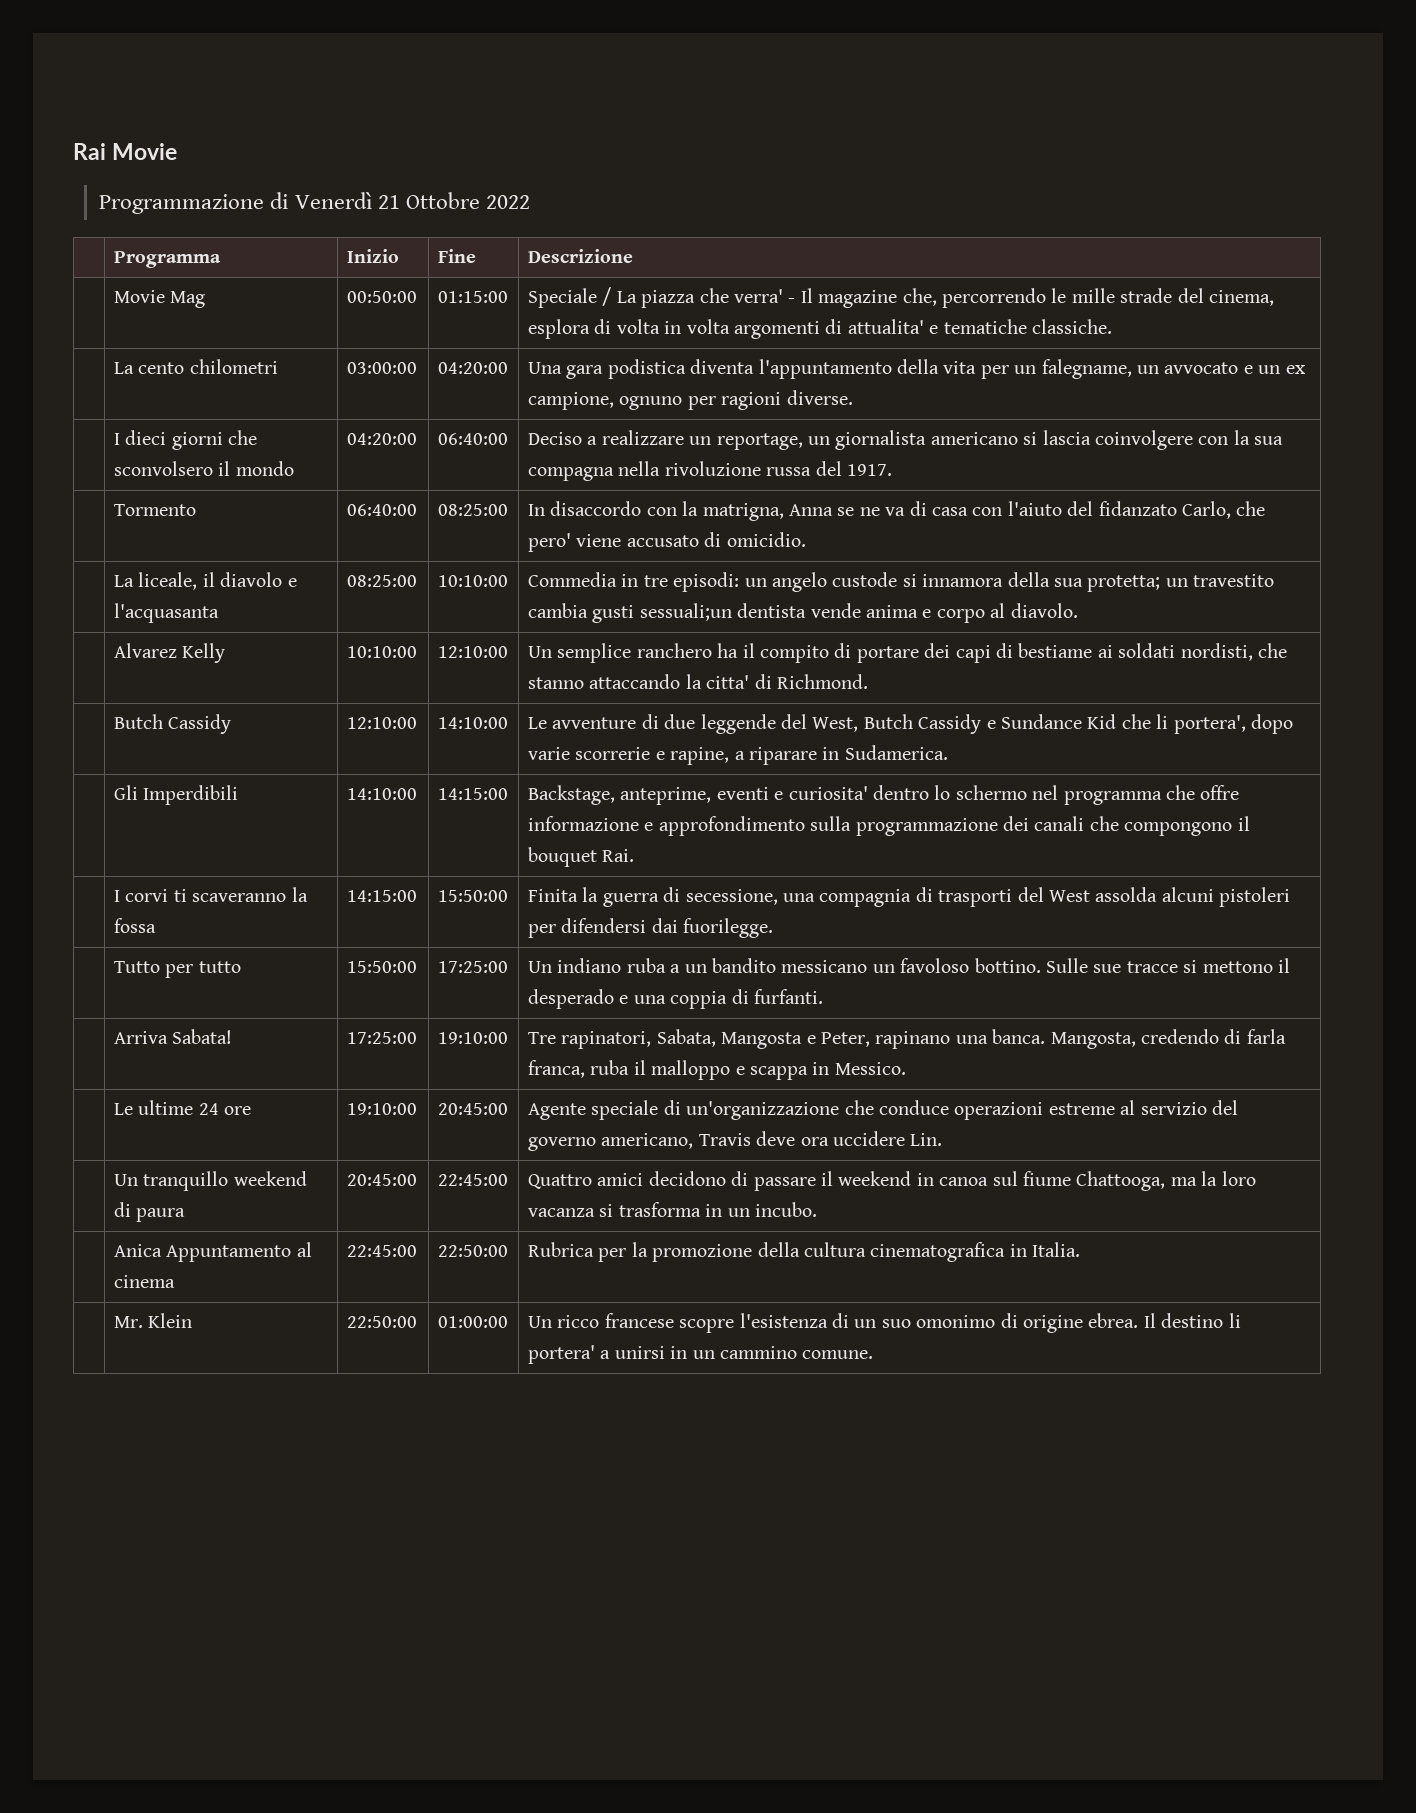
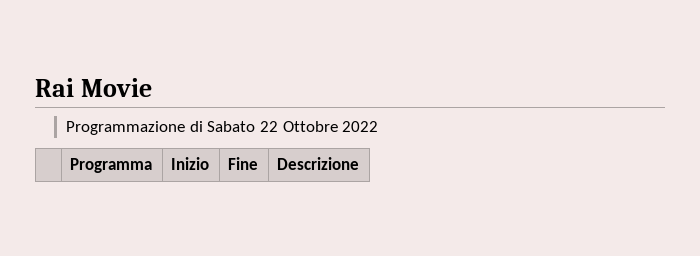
- Programmazione di Venerdì 21 Ottobre 2022
+ Programmazione di Sabato 22 Ottobre 2022
- | Movie Mag | 00:50:00 | 01:15:00 | Speciale / La piazza che verra' - Il magazine che, percorrendo le mille strade del cinema, esplora di volta in volta argomenti di attualita' e tematiche classiche.
- | La cento chilometri | 03:00:00 | 04:20:00 | Una gara podistica diventa l'appuntamento della vita per un falegname, un avvocato e un ex campione, ognuno per ragioni diverse.
- | I dieci giorni che sconvolsero il mondo | 04:20:00 | 06:40:00 | Deciso a realizzare un reportage, un giornalista americano si lascia coinvolgere con la sua compagna nella rivoluzione russa del 1917.
- | Tormento | 06:40:00 | 08:25:00 | In disaccordo con la matrigna, Anna se ne va di casa con l'aiuto del fidanzato Carlo, che pero' viene accusato di omicidio.
- | La liceale, il diavolo e l'acquasanta | 08:25:00 | 10:10:00 | Commedia in tre episodi: un angelo custode si innamora della sua protetta; un travestito cambia gusti sessuali;un dentista vende anima e corpo al diavolo.
- | Alvarez Kelly | 10:10:00 | 12:10:00 | Un semplice ranchero ha il compito di portare dei capi di bestiame ai soldati nordisti, che stanno attaccando la citta' di Richmond.
- | Butch Cassidy | 12:10:00 | 14:10:00 | Le avventure di due leggende del West, Butch Cassidy e Sundance Kid che li portera', dopo varie scorrerie e rapine, a riparare in Sudamerica.
- | Gli Imperdibili | 14:10:00 | 14:15:00 | Backstage, anteprime, eventi e curiosita' dentro lo schermo nel programma che offre informazione e approfondimento sulla programmazione dei canali che compongono il bouquet Rai.
- | I corvi ti scaveranno la fossa | 14:15:00 | 15:50:00 | Finita la guerra di secessione, una compagnia di trasporti del West assolda alcuni pistoleri per difendersi dai fuorilegge.
- | Tutto per tutto | 15:50:00 | 17:25:00 | Un indiano ruba a un bandito messicano un favoloso bottino. Sulle sue tracce si mettono il desperado e una coppia di furfanti.
- | Arriva Sabata! | 17:25:00 | 19:10:00 | Tre rapinatori, Sabata, Mangosta e Peter, rapinano una banca. Mangosta, credendo di farla franca, ruba il malloppo e scappa in Messico.
- | Le ultime 24 ore | 19:10:00 | 20:45:00 | Agente speciale di un'organizzazione che conduce operazioni estreme al servizio del governo americano, Travis deve ora uccidere Lin.
- | Un tranquillo weekend di paura | 20:45:00 | 22:45:00 | Quattro amici decidono di passare il weekend in canoa sul fiume Chattooga, ma la loro vacanza si trasforma in un incubo.
- | Anica Appuntamento al cinema | 22:45:00 | 22:50:00 | Rubrica per la promozione della cultura cinematografica in Italia.
- | Mr. Klein | 22:50:00 | 01:00:00 | Un ricco francese scopre l'esistenza di un suo omonimo di origine ebrea. Il destino li portera' a unirsi in un cammino comune.

